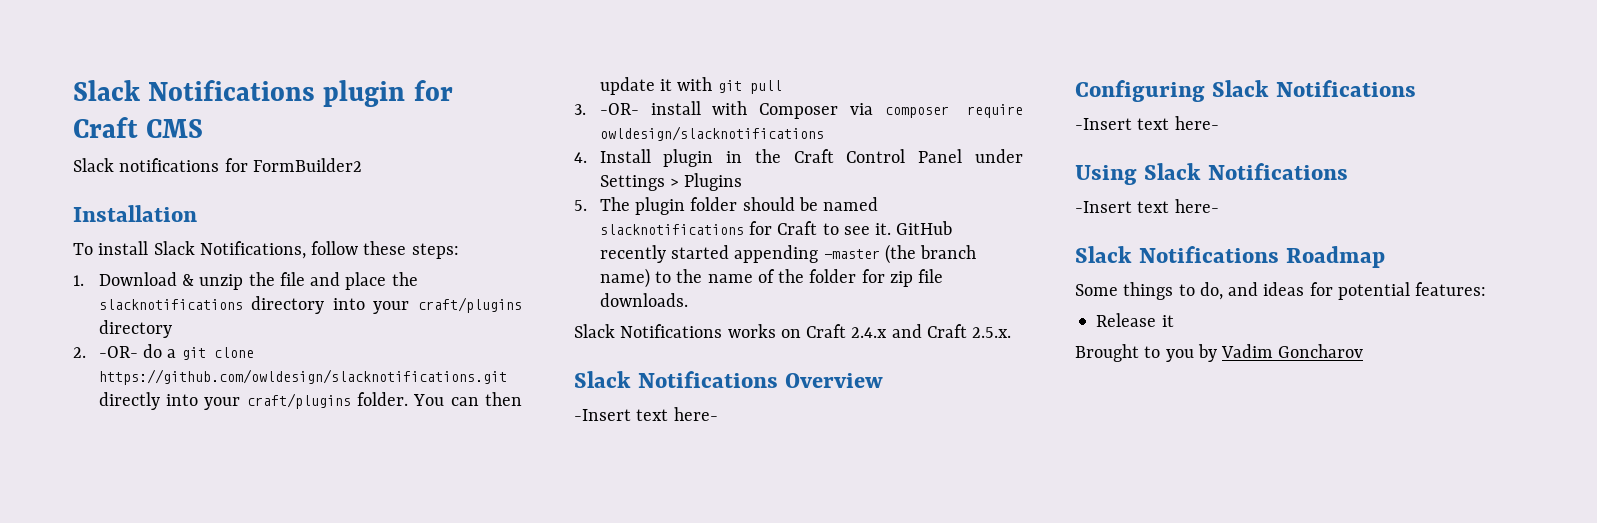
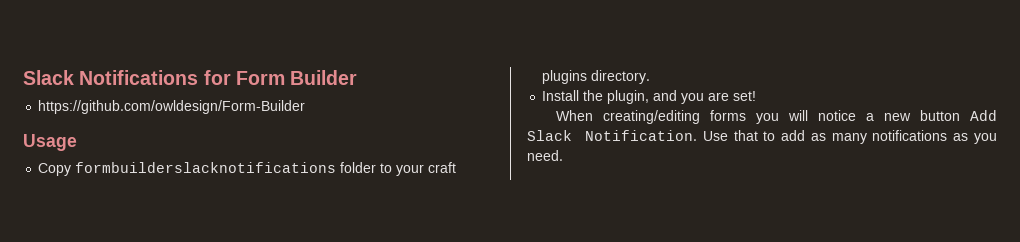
- Slack Notifications plugin for Craft CMS
- Slack notifications for FormBuilder2
- Installation
- To install Slack Notifications, follow these steps:
- 1. Download & unzip the file and place the slacknotifications directory into your craft/plugins directory
- 2. -OR- do a git clone https://github.com/owldesign/slacknotifications.git directly into your craft/plugins folder. You can then update it with git pull
- 3. -OR- install with Composer via composer require owldesign/slacknotifications
- 4. Install plugin in the Craft Control Panel under Settings > Plugins
- 5. The plugin folder should be named slacknotifications for Craft to see it. GitHub recently started appending -master (the branch name) to the name of the folder for zip file downloads.
- Slack Notifications works on Craft 2.4.x and Craft 2.5.x.
- Slack Notifications Overview
- -Insert text here-
- Configuring Slack Notifications
- -Insert text here-
- Using Slack Notifications
- -Insert text here-
- Slack Notifications Roadmap
- Some things to do, and ideas for potential features:
- Release it
- Brought to you by Vadim Goncharov
+ Slack Notifications for Form Builder
+ https://github.com/owldesign/Form-Builder
+ Usage
+ Copy formbuilderslacknotifications folder to your craft plugins directory.
+ Install the plugin, and you are set!
+ When creating/editing forms you will notice a new button Add Slack Notification. Use that to add as many notifications as you need.

